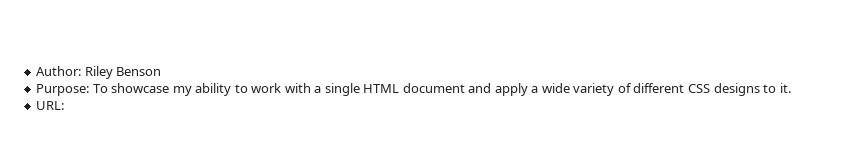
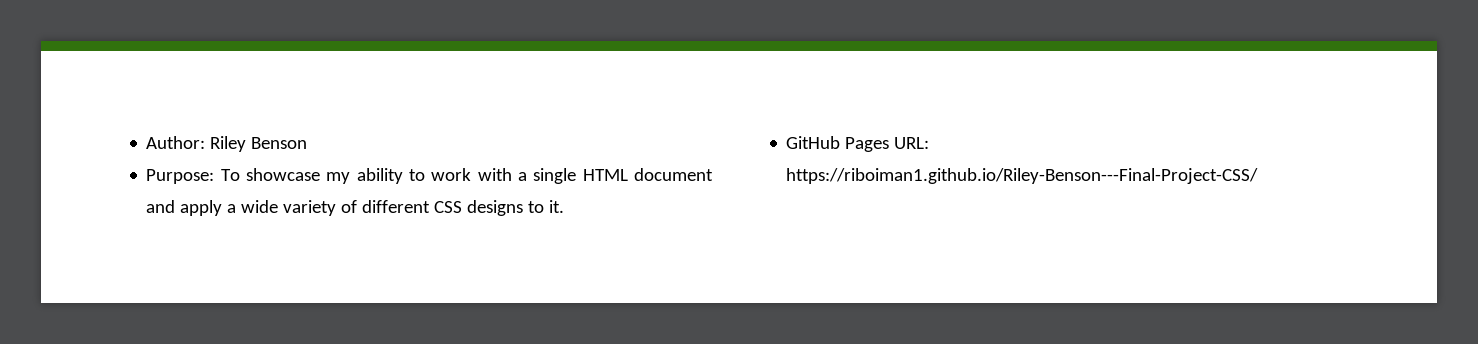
- URL:
+ GitHub Pages URL: https://riboiman1.github.io/Riley-Benson---Final-Project-CSS/

